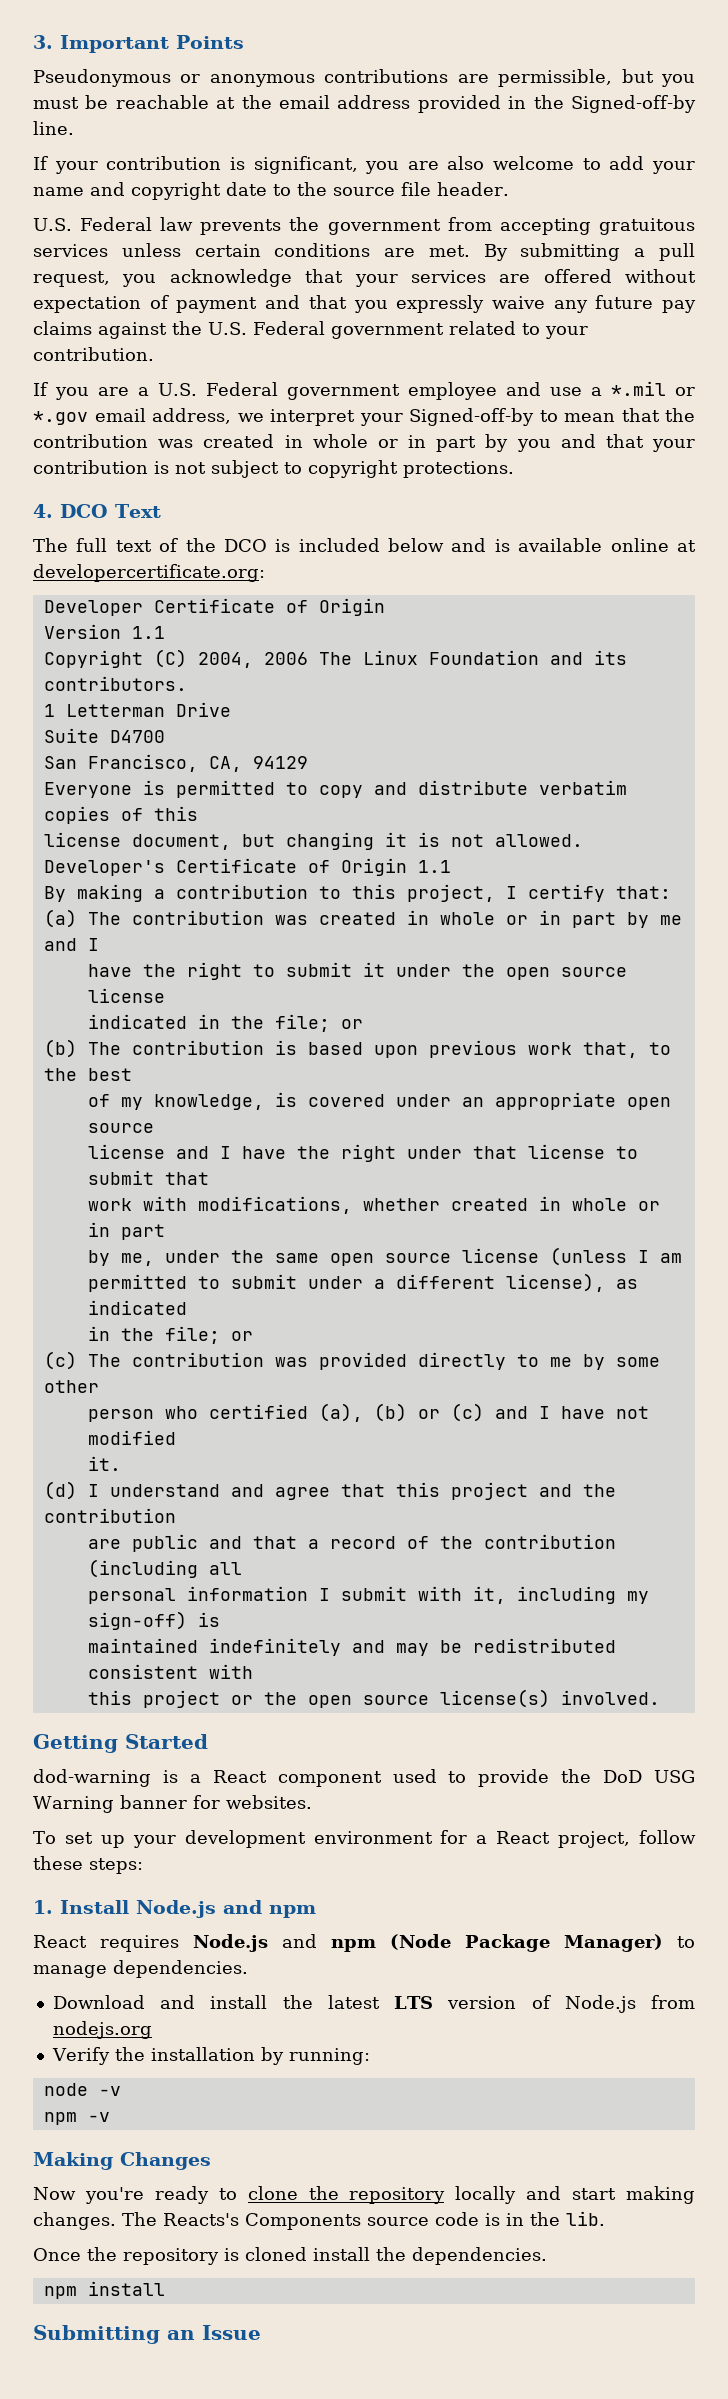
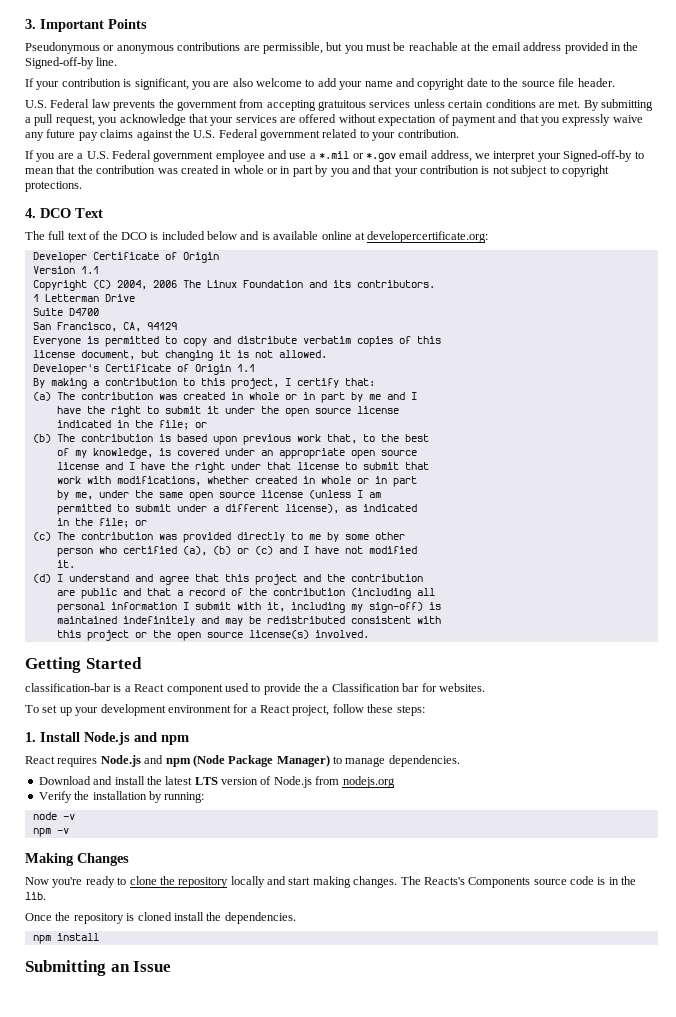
- dod-warning is a React component used to provide the DoD USG Warning banner for websites.
+ classification-bar is a React component used to provide the a Classification bar for websites.

